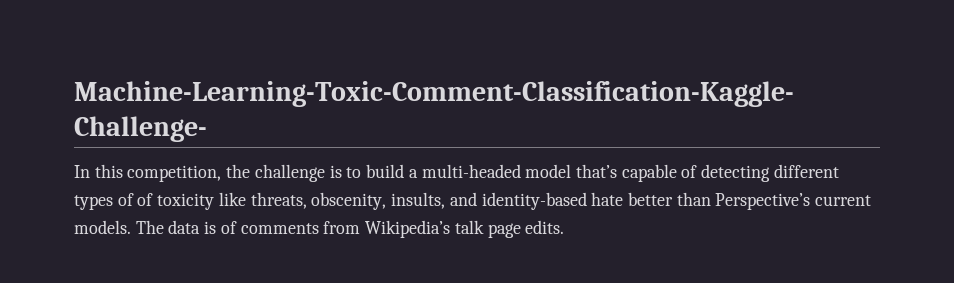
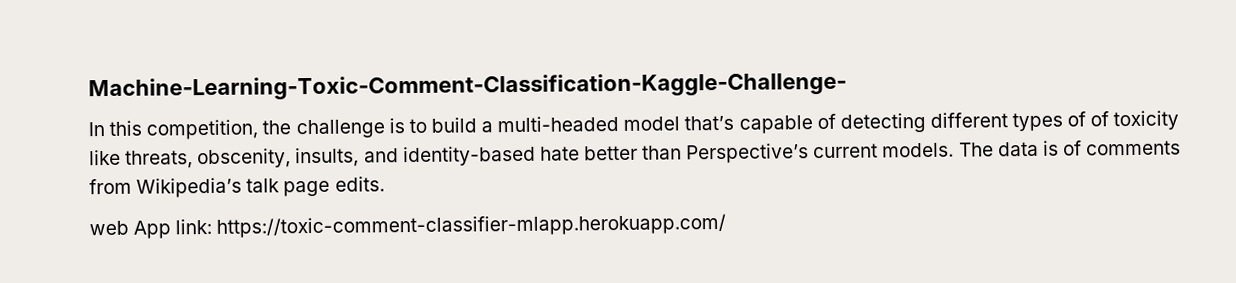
+ web App link: https://toxic-comment-classifier-mlapp.herokuapp.com/

